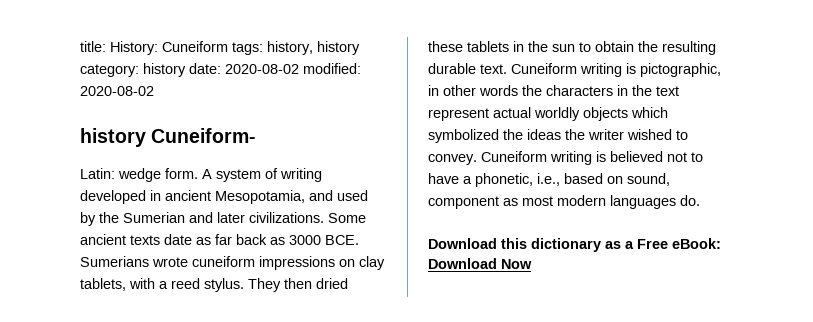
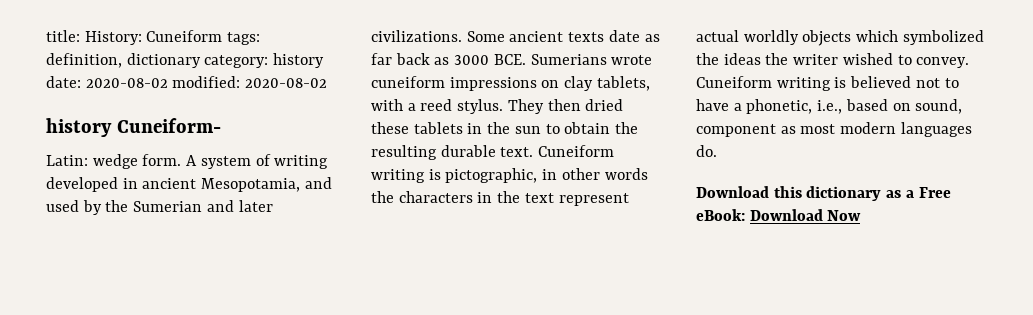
- title: History: Cuneiform tags: history, history category: history date: 2020-08-02 modified: 2020-08-02
+ title: History: Cuneiform tags: definition, dictionary category: history date: 2020-08-02 modified: 2020-08-02

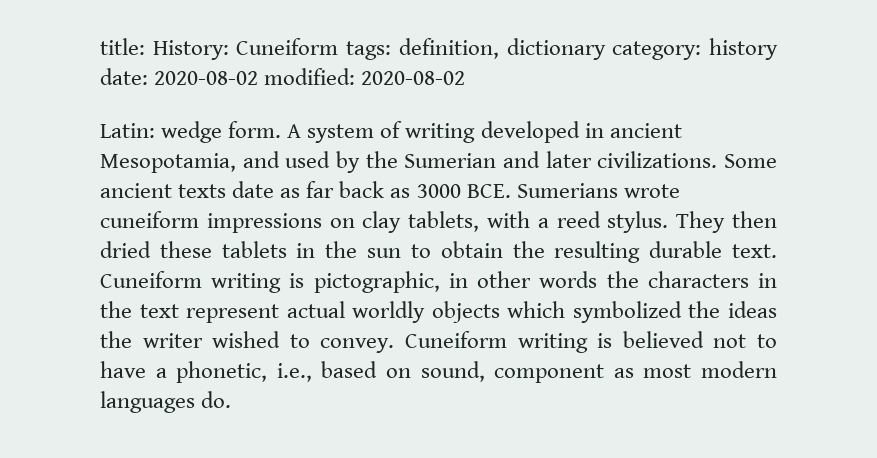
- history Cuneiform-
- Download this dictionary as a Free eBook: Download Now

